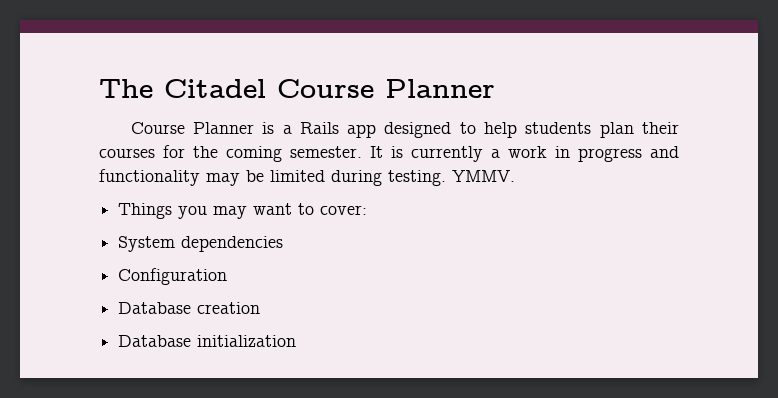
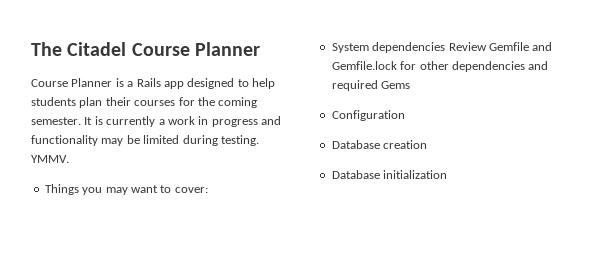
- System dependencies
+ System dependencies Review Gemfile and Gemfile.lock for other dependencies and required Gems

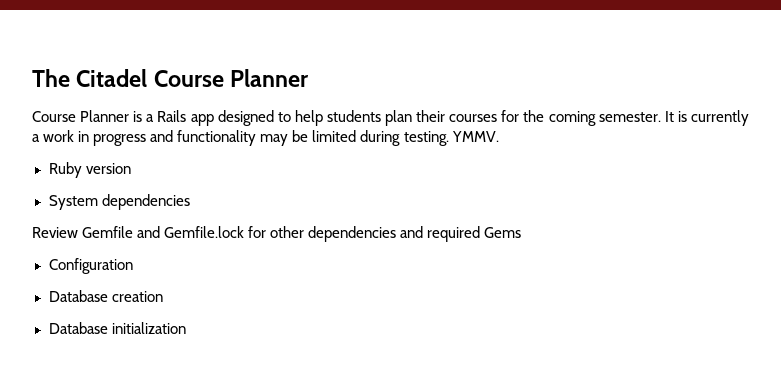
- Things you may want to cover:
+ Ruby version
- System dependencies Review Gemfile and Gemfile.lock for other dependencies and required Gems
+ System dependencies
+ Review Gemfile and Gemfile.lock for other dependencies and required Gems

